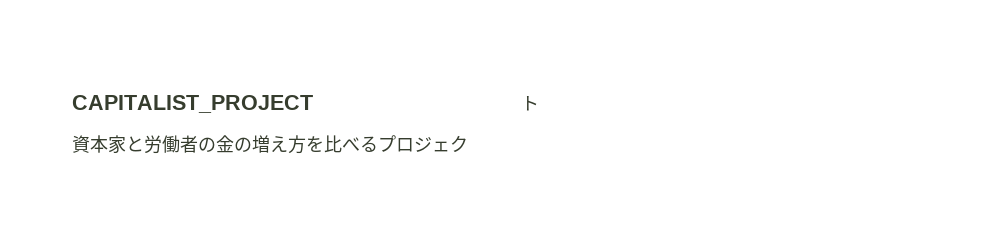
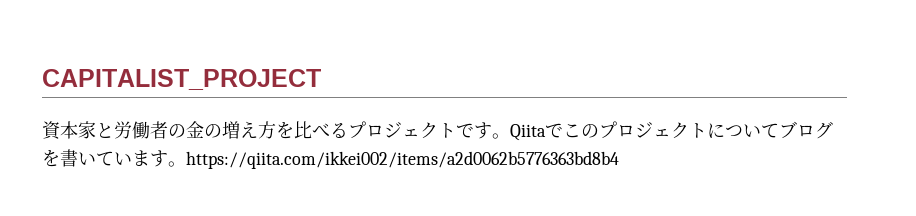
- 資本家と労働者の金の増え方を比べるプロジェクト
+ 資本家と労働者の金の増え方を比べるプロジェクトです。Qiitaでこのプロジェクトについてブログを書いています。https://qiita.com/ikkei002/items/a2d0062b5776363bd8b4

